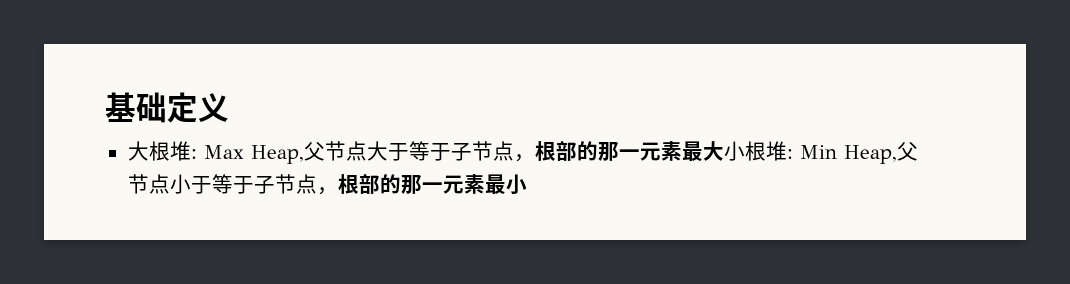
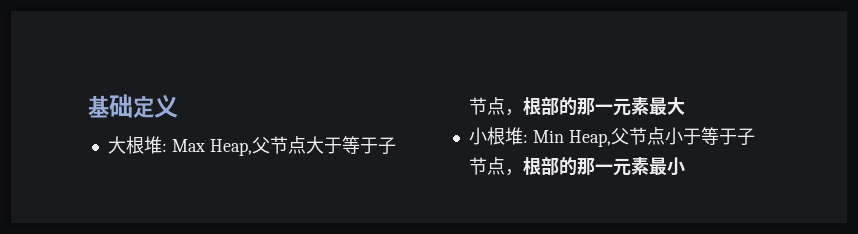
- 大根堆: Max Heap,父节点大于等于子节点，根部的那一元素最大小根堆: Min Heap,父节点小于等于子节点，根部的那一元素最小
+ 大根堆: Max Heap,父节点大于等于子节点，根部的那一元素最大
+ 小根堆: Min Heap,父节点小于等于子节点，根部的那一元素最小

